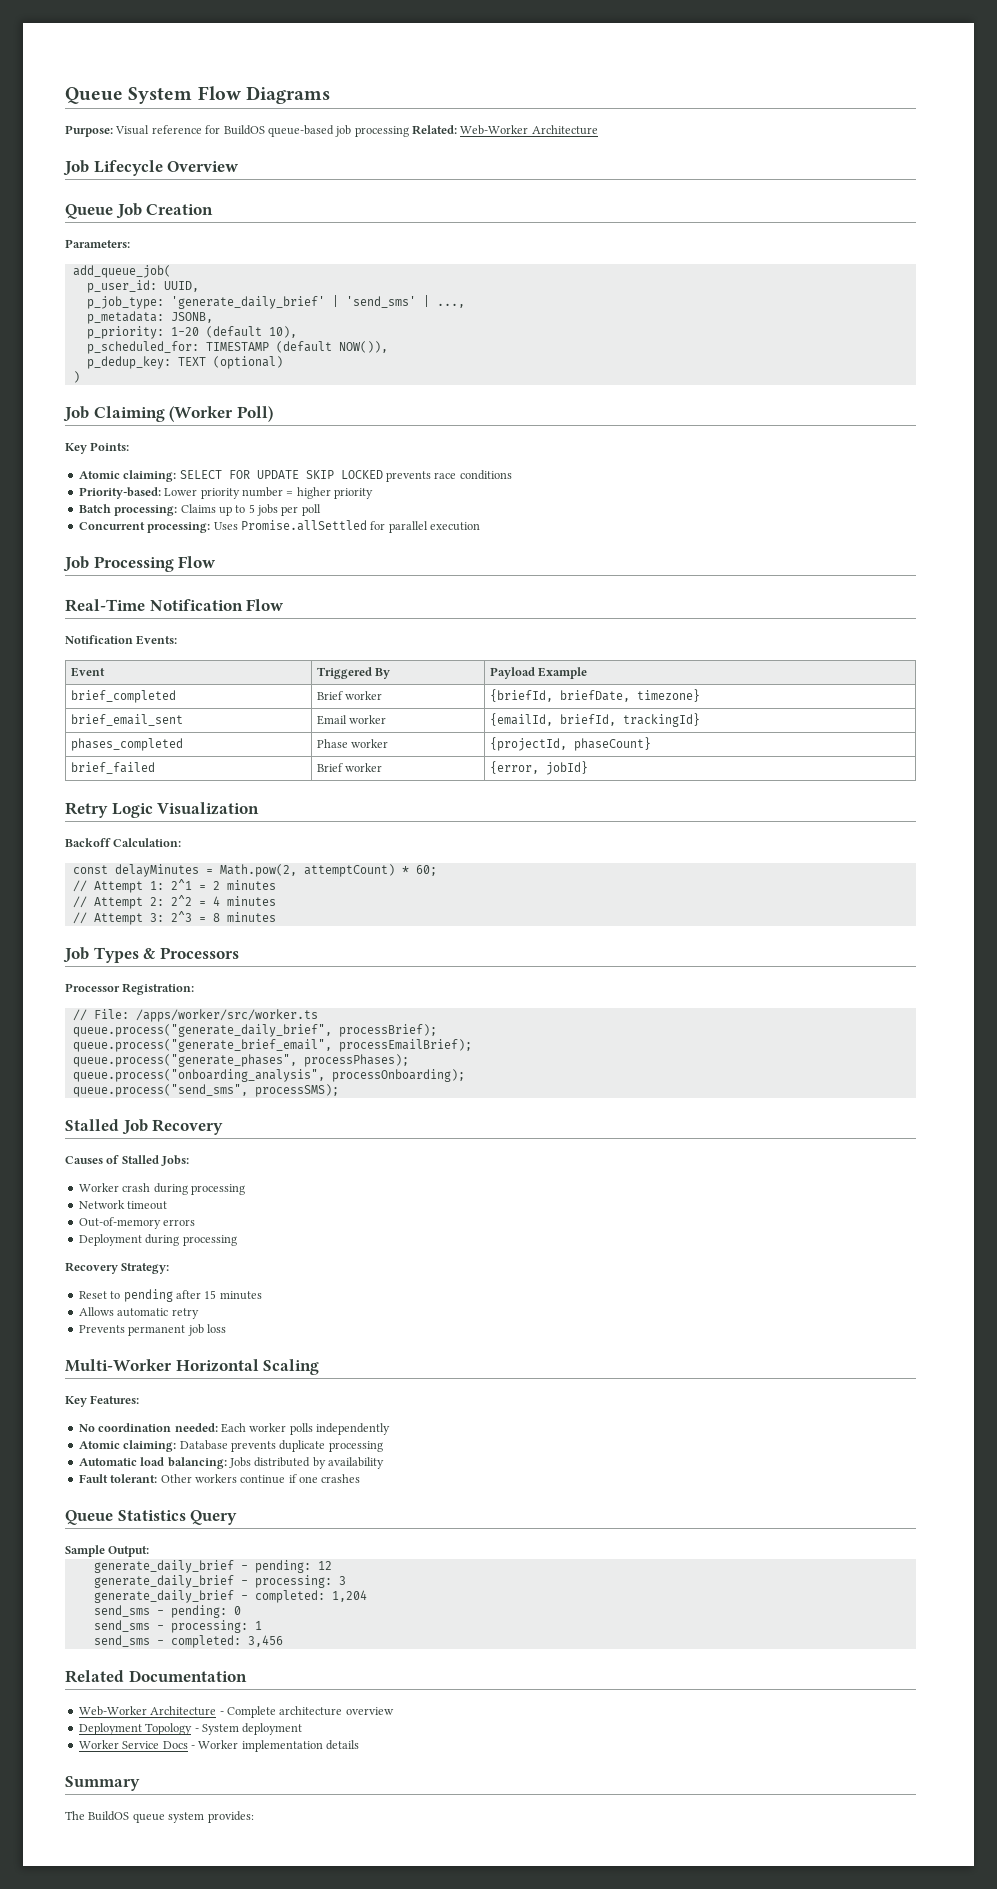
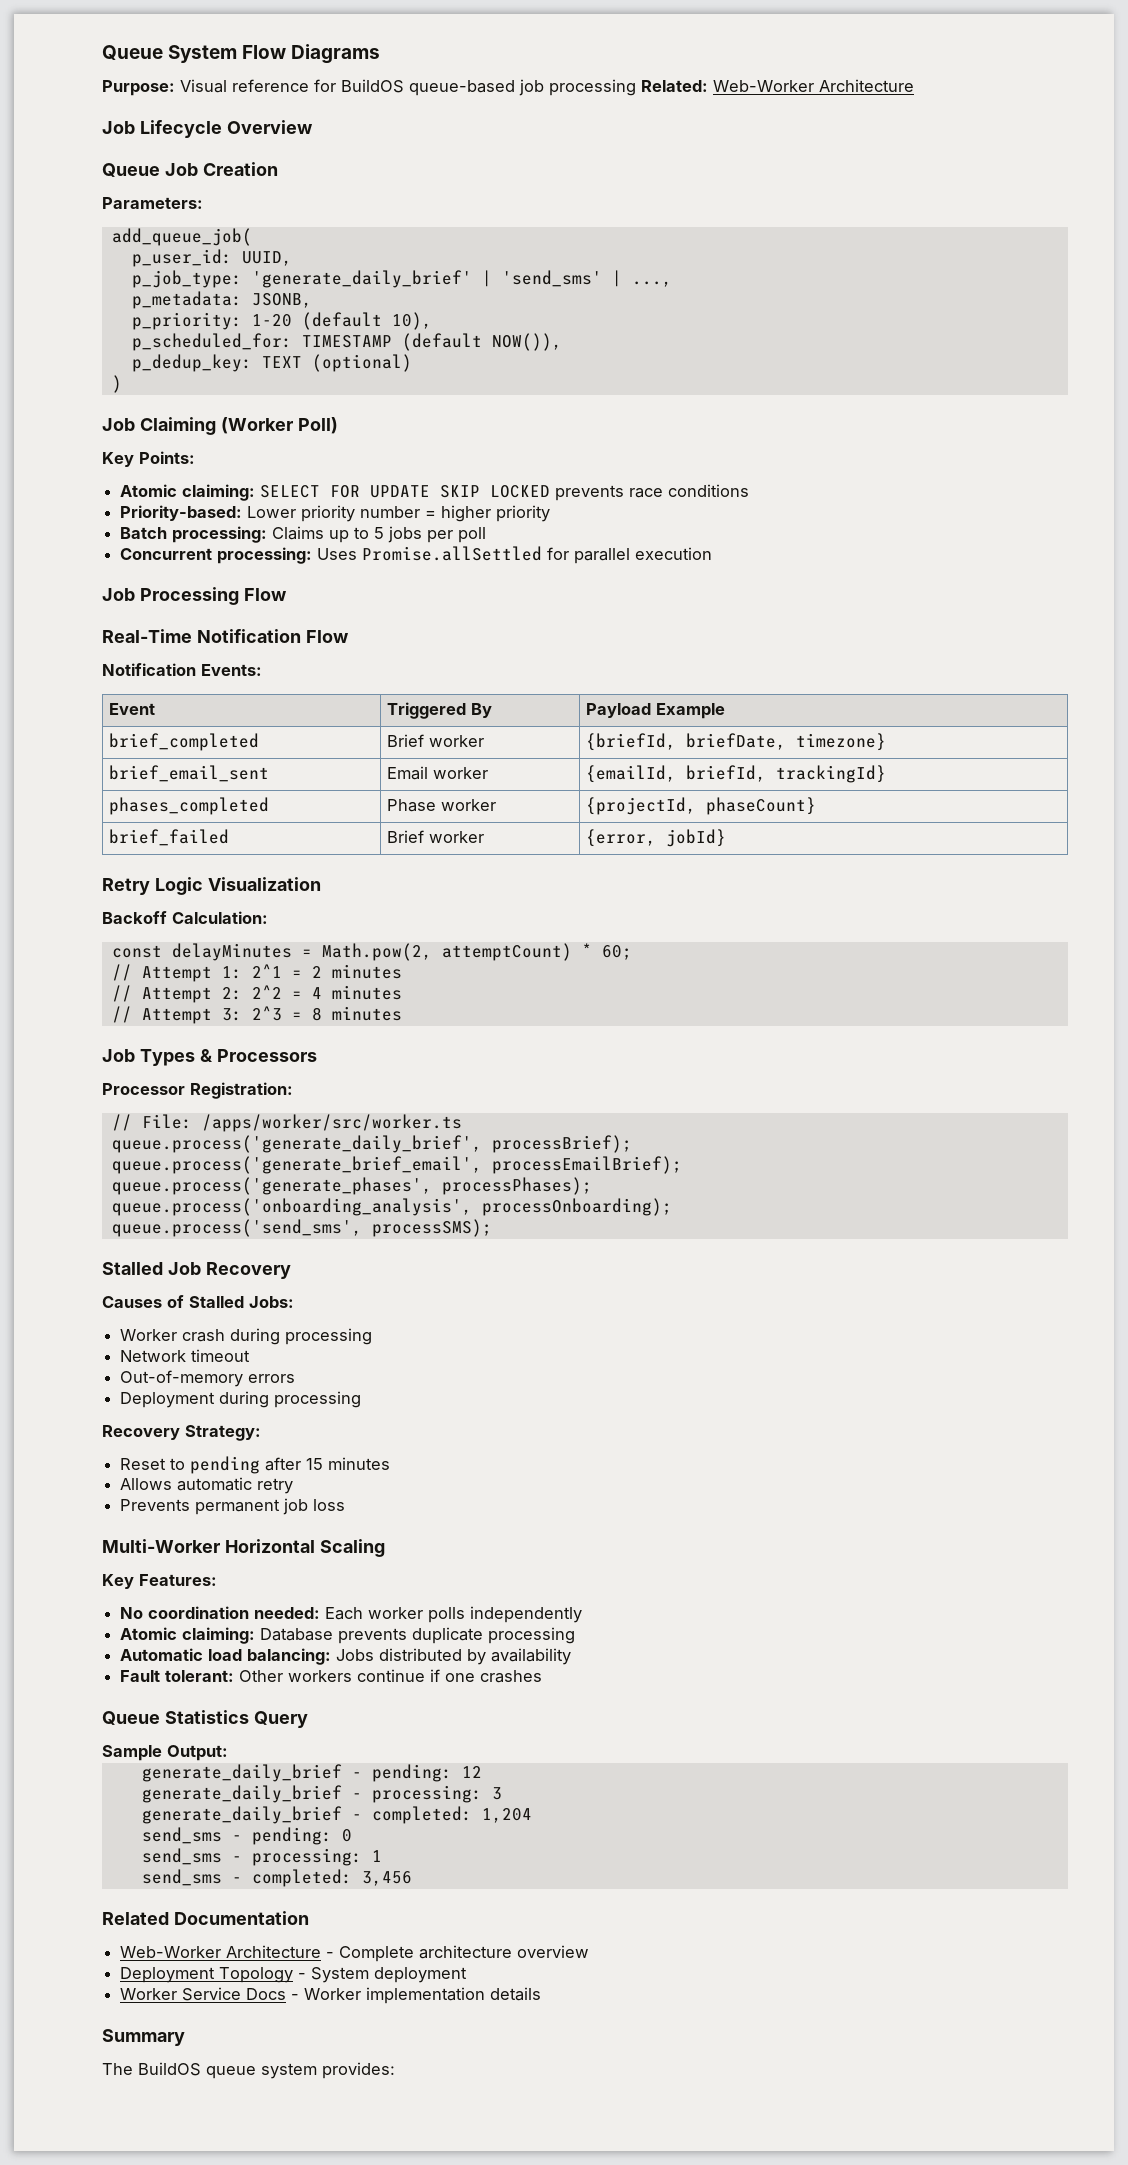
- queue.process("generate_daily_brief", processBrief);
+ queue.process('generate_daily_brief', processBrief);
- queue.process("generate_brief_email", processEmailBrief);
+ queue.process('generate_brief_email', processEmailBrief);
- queue.process("generate_phases", processPhases);
+ queue.process('generate_phases', processPhases);
- queue.process("onboarding_analysis", processOnboarding);
+ queue.process('onboarding_analysis', processOnboarding);
- queue.process("send_sms", processSMS);
+ queue.process('send_sms', processSMS);

